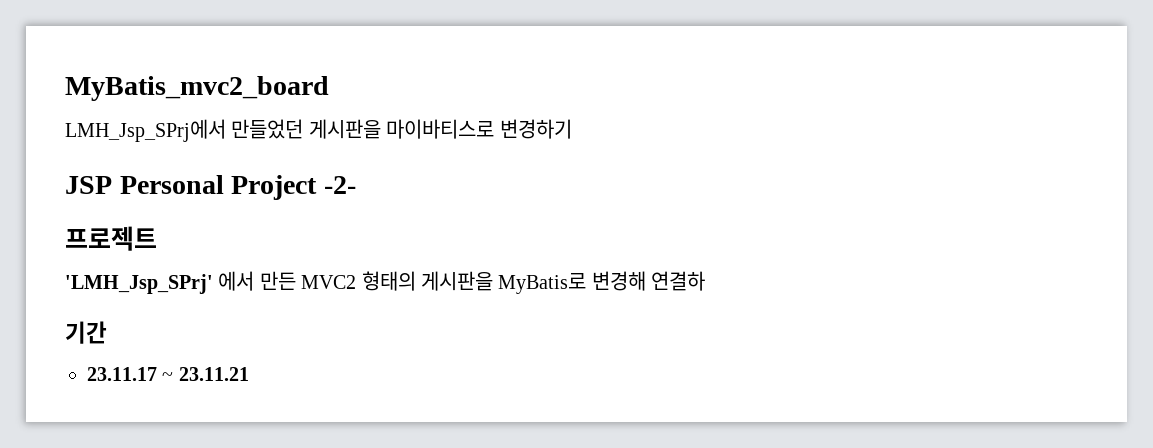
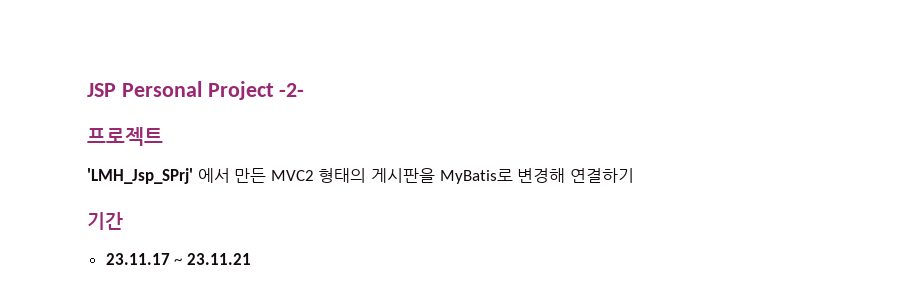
- MyBatis_mvc2_board
- LMH_Jsp_SPrj에서 만들었던 게시판을 마이바티스로 변경하기
- 'LMH_Jsp_SPrj' 에서 만든 MVC2 형태의 게시판을 MyBatis로 변경해 연결하
+ 'LMH_Jsp_SPrj' 에서 만든 MVC2 형태의 게시판을 MyBatis로 변경해 연결하기

